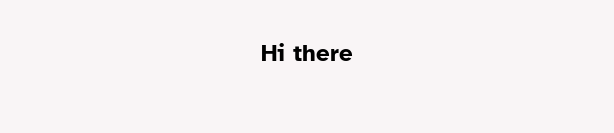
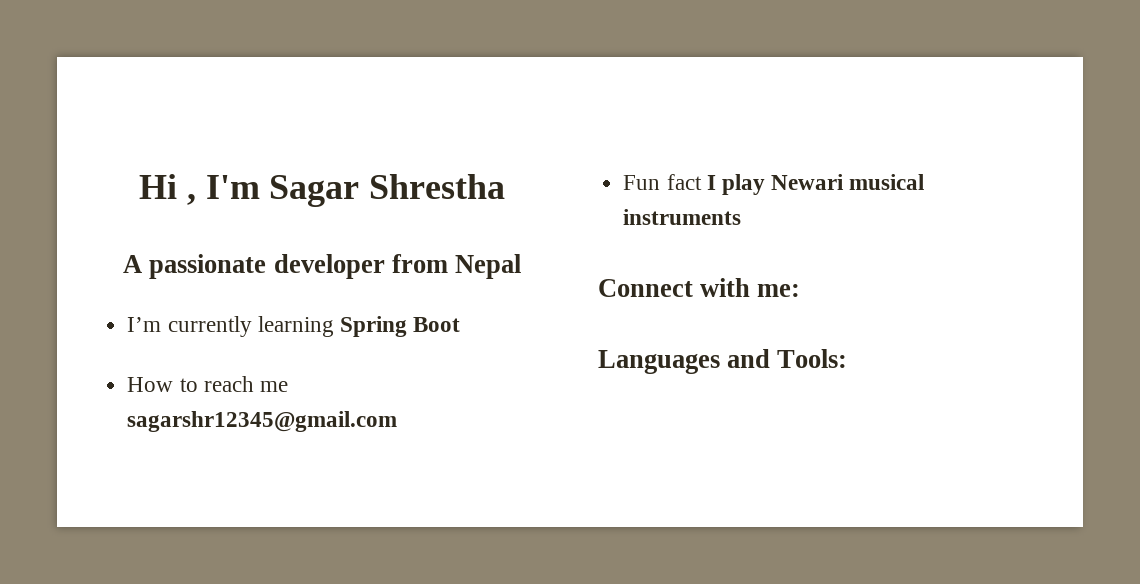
- Hi there
+ Hi , I'm Sagar Shrestha
+ A passionate developer from Nepal
+ I’m currently learning Spring Boot
+ How to reach me sagarshr12345@gmail.com
+ Fun fact I play Newari musical instruments
+ Connect with me:
+ Languages and Tools:

